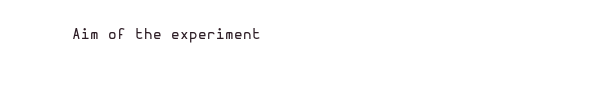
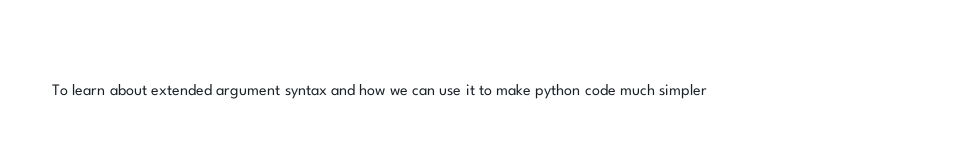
- Aim of the experiment
+ To learn about extended argument syntax and how we can use it to make python code much simpler

